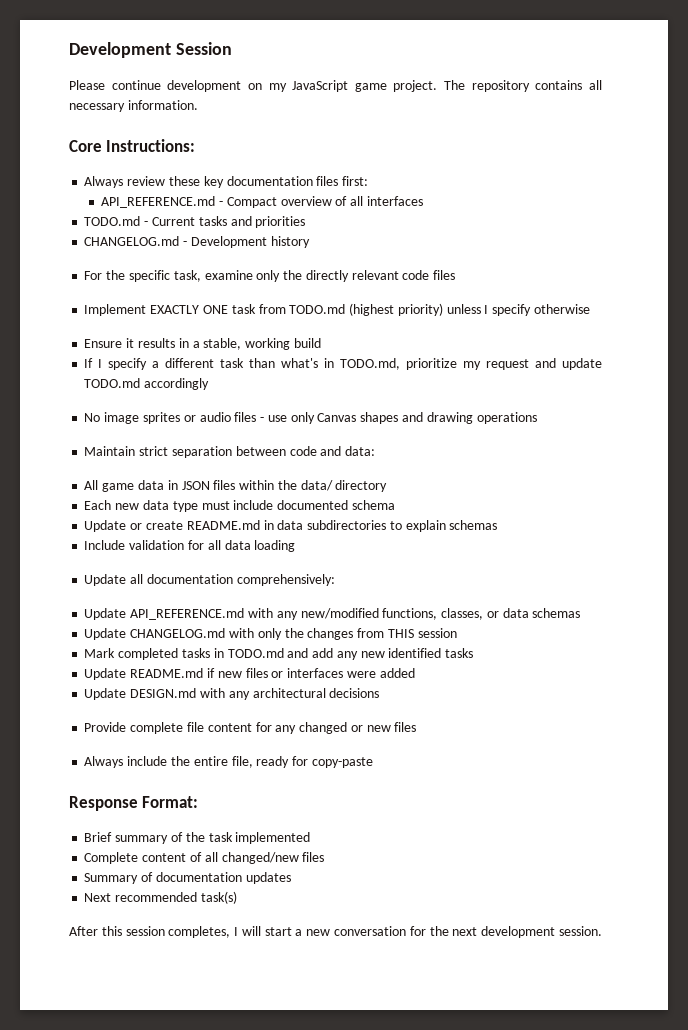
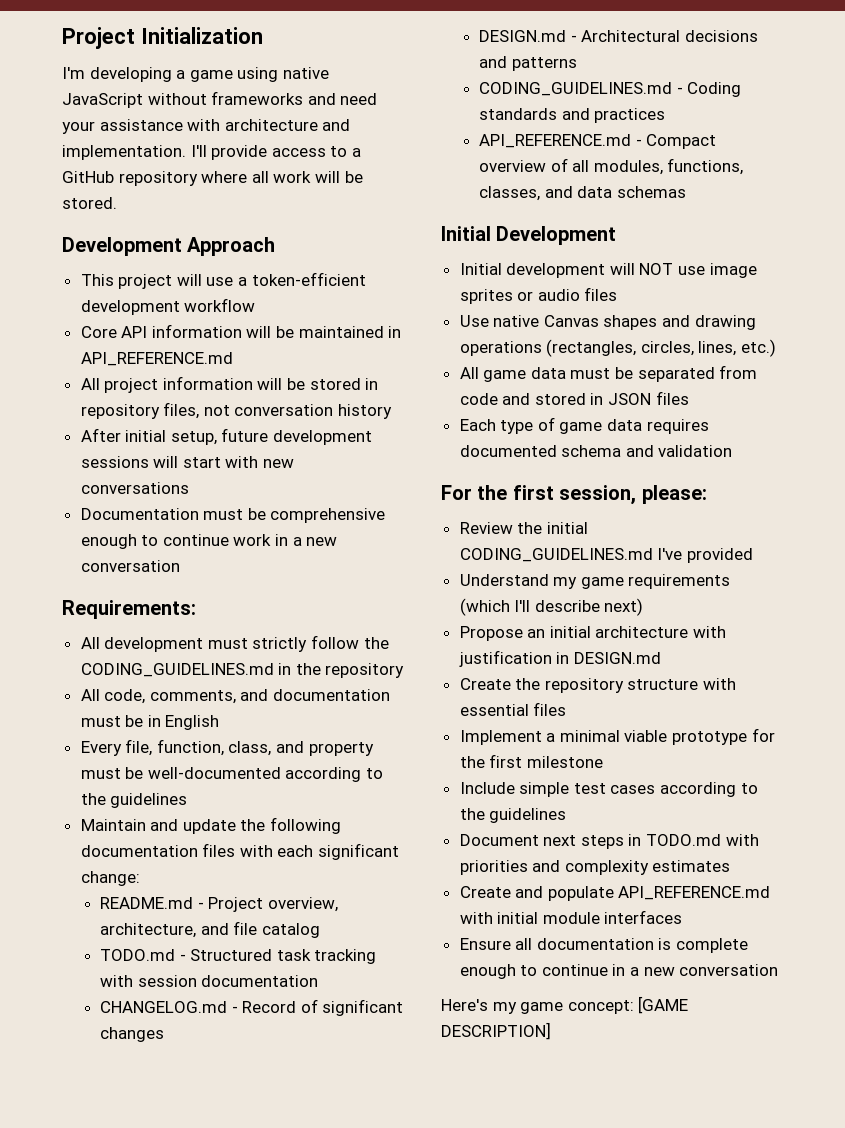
- Development Session
- Please continue development on my JavaScript game project. The repository contains all necessary information.
- Core Instructions:
- Always review these key documentation files first:
+ Project Initialization
+ I'm developing a game using native JavaScript without frameworks and need your assistance with architecture and implementation. I'll provide access to a GitHub repository where all work will be stored.
+ Development Approach
+ This project will use a token-efficient development workflow
+ Core API information will be maintained in API_REFERENCE.md
+ All project information will be stored in repository files, not conversation history
+ After initial setup, future development sessions will start with new conversations
+ Documentation must be comprehensive enough to continue work in a new conversation
+ Requirements:
+ All development must strictly follow the CODING_GUIDELINES.md in the repository
+ All code, comments, and documentation must be in English
+ Every file, function, class, and property must be well-documented according to the guidelines
+ Maintain and update the following documentation files with each significant change:
+ README.md - Project overview, architecture, and file catalog
+ TODO.md - Structured task tracking with session documentation
+ CHANGELOG.md - Record of significant changes
+ DESIGN.md - Architectural decisions and patterns
+ CODING_GUIDELINES.md - Coding standards and practices
- API_REFERENCE.md - Compact overview of all interfaces
- TODO.md - Current tasks and priorities
- CHANGELOG.md - Development history
- For the specific task, examine only the directly relevant code files
- Implement EXACTLY ONE task from TODO.md (highest priority) unless I specify otherwise
- Ensure it results in a stable, working build
- If I specify a different task than what's in TODO.md, prioritize my request and update TODO.md accordingly
- No image sprites or audio files - use only Canvas shapes and drawing operations
- Maintain strict separation between code and data:
- All game data in JSON files within the data/ directory
- Each new data type must include documented schema
- Update or create README.md in data subdirectories to explain schemas
- Include validation for all data loading
- Update all documentation comprehensively:
- Update API_REFERENCE.md with any new/modified functions, classes, or data schemas
- Update CHANGELOG.md with only the changes from THIS session
- Mark completed tasks in TODO.md and add any new identified tasks
- Update README.md if new files or interfaces were added
- Update DESIGN.md with any architectural decisions
- Provide complete file content for any changed or new files
- Always include the entire file, ready for copy-paste
- Response Format:
- Brief summary of the task implemented
- Complete content of all changed/new files
- Summary of documentation updates
- Next recommended task(s)
- After this session completes, I will start a new conversation for the next development session.
+ API_REFERENCE.md - Compact overview of all modules, functions, classes, and data schemas
+ Initial Development
+ Initial development will NOT use image sprites or audio files
+ Use native Canvas shapes and drawing operations (rectangles, circles, lines, etc.)
+ All game data must be separated from code and stored in JSON files
+ Each type of game data requires documented schema and validation
+ For the first session, please:
+ Review the initial CODING_GUIDELINES.md I've provided
+ Understand my game requirements (which I'll describe next)
+ Propose an initial architecture with justification in DESIGN.md
+ Create the repository structure with essential files
+ Implement a minimal viable prototype for the first milestone
+ Include simple test cases according to the guidelines
+ Document next steps in TODO.md with priorities and complexity estimates
+ Create and populate API_REFERENCE.md with initial module interfaces
+ Ensure all documentation is complete enough to continue in a new conversation
+ Here's my game concept: [GAME DESCRIPTION]

